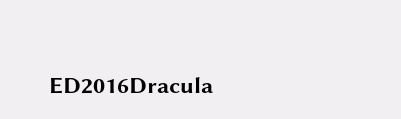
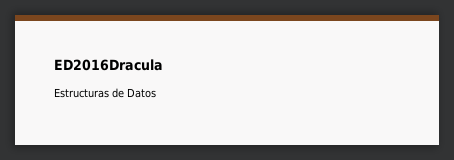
+ Estructuras de Datos

